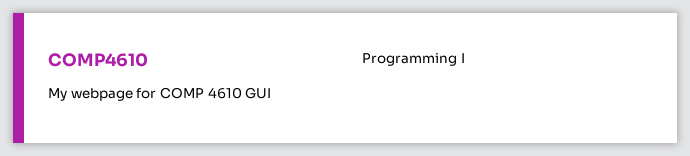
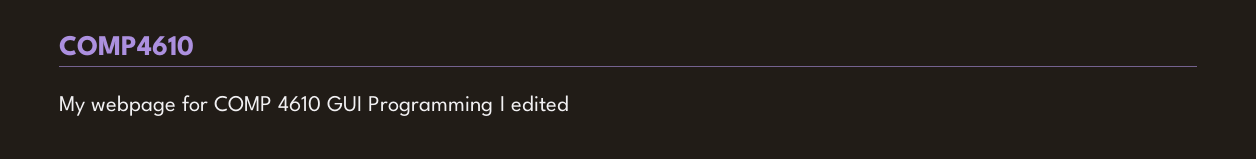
- My webpage for COMP 4610 GUI Programming I
+ My webpage for COMP 4610 GUI Programming I edited

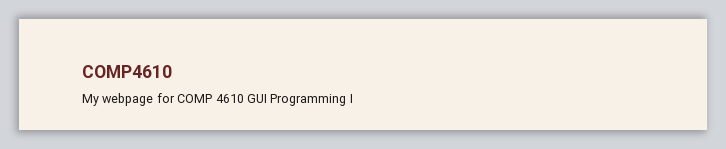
- My webpage for COMP 4610 GUI Programming I edited
+ My webpage for COMP 4610 GUI Programming I

